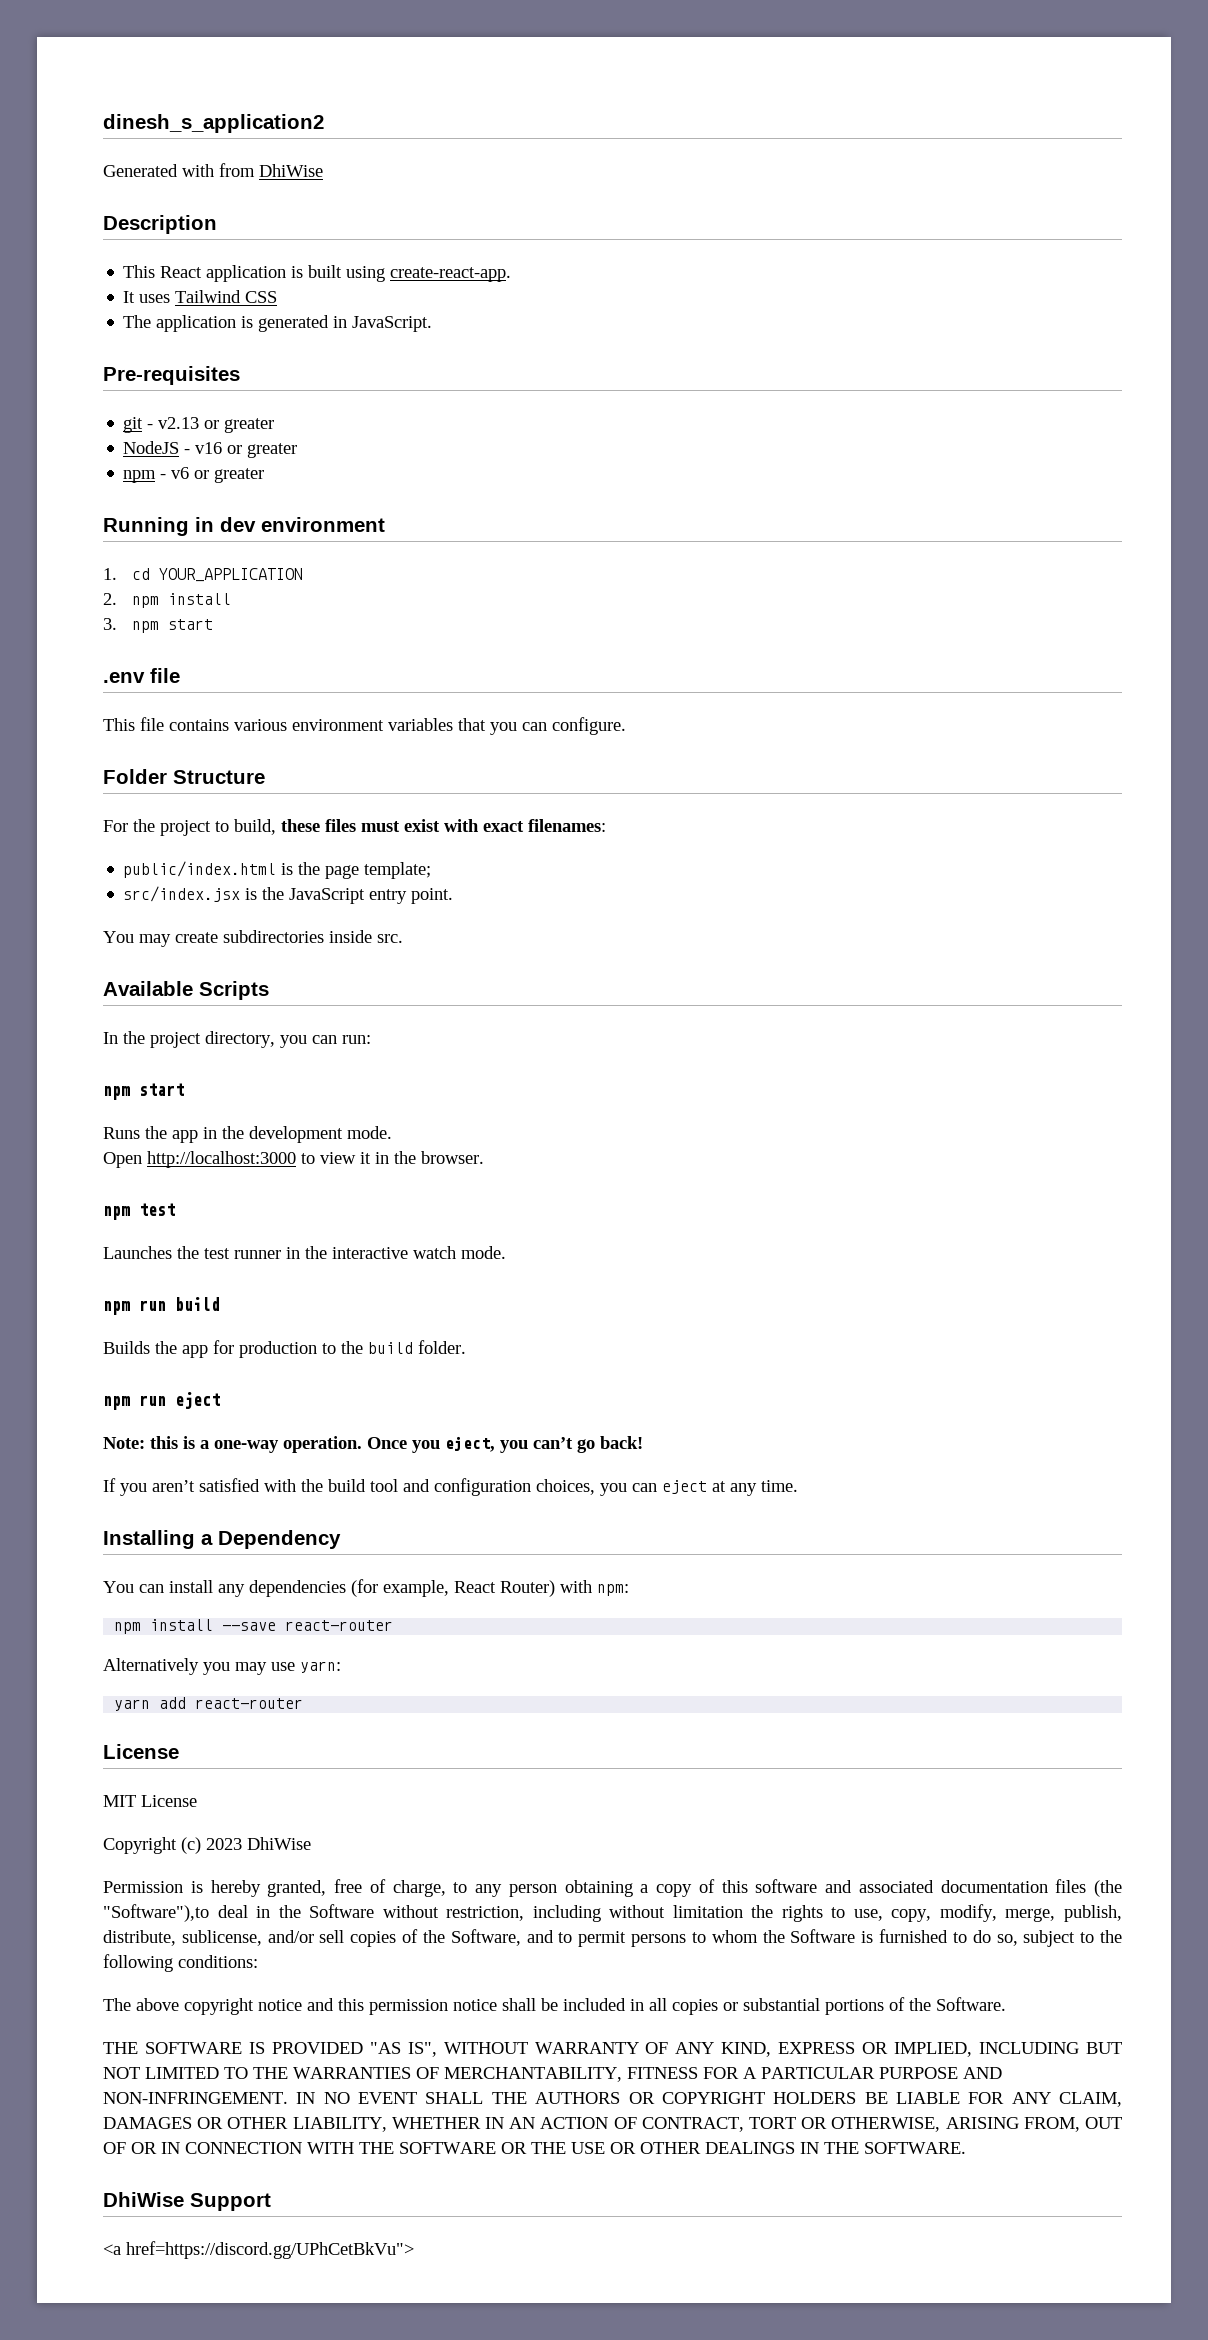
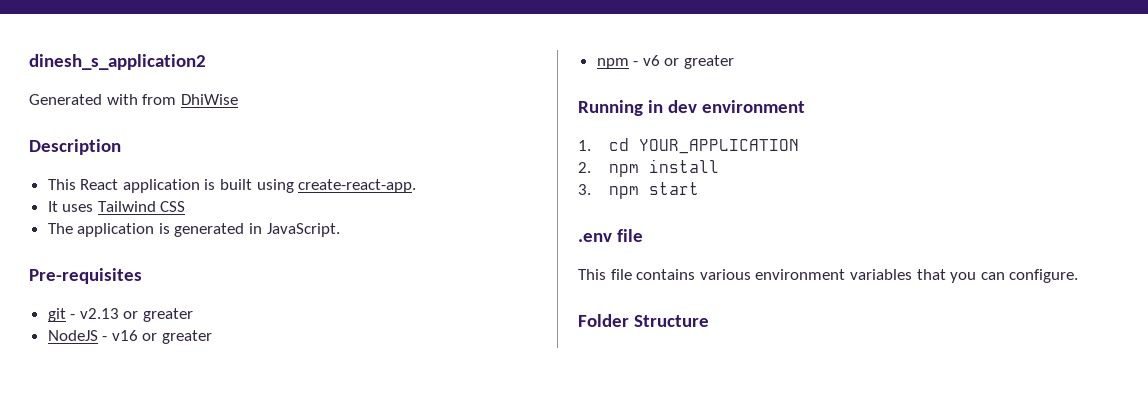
- For the project to build, these files must exist with exact filenames:
- public/index.html is the page template;
- src/index.jsx is the JavaScript entry point.
- You may create subdirectories inside src.
- Available Scripts
- In the project directory, you can run:
- npm start
- Runs the app in the development mode.
- Open http://localhost:3000 to view it in the browser.
- npm test
- Launches the test runner in the interactive watch mode.
- npm run build
- Builds the app for production to the build folder.
- npm run eject
- Note: this is a one-way operation. Once you eject, you can’t go back!
- If you aren’t satisfied with the build tool and configuration choices, you can eject at any time.
- Installing a Dependency
- You can install any dependencies (for example, React Router) with npm:
- npm install --save react-router
- Alternatively you may use yarn:
- yarn add react-router
- License
- MIT License
- Copyright (c) 2023 DhiWise
- Permission is hereby granted, free of charge, to any person obtaining a copy of this software and associated documentation files (the "Software"),to deal in the Software without restriction, including without limitation the rights to use, copy, modify, merge, publish, distribute, sublicense, and/or sell copies of the Software, and to permit persons to whom the Software is furnished to do so, subject to the following conditions:
- The above copyright notice and this permission notice shall be included in all copies or substantial portions of the Software.
- THE SOFTWARE IS PROVIDED "AS IS", WITHOUT WARRANTY OF ANY KIND, EXPRESS OR IMPLIED, INCLUDING BUT NOT LIMITED TO THE WARRANTIES OF MERCHANTABILITY, FITNESS FOR A PARTICULAR PURPOSE AND NON-INFRINGEMENT. IN NO EVENT SHALL THE AUTHORS OR COPYRIGHT HOLDERS BE LIABLE FOR ANY CLAIM, DAMAGES OR OTHER LIABILITY, WHETHER IN AN ACTION OF CONTRACT, TORT OR OTHERWISE, ARISING FROM, OUT OF OR IN CONNECTION WITH THE SOFTWARE OR THE USE OR OTHER DEALINGS IN THE SOFTWARE.
- DhiWise Support
- <a href=https://discord.gg/UPhCetBkVu">

